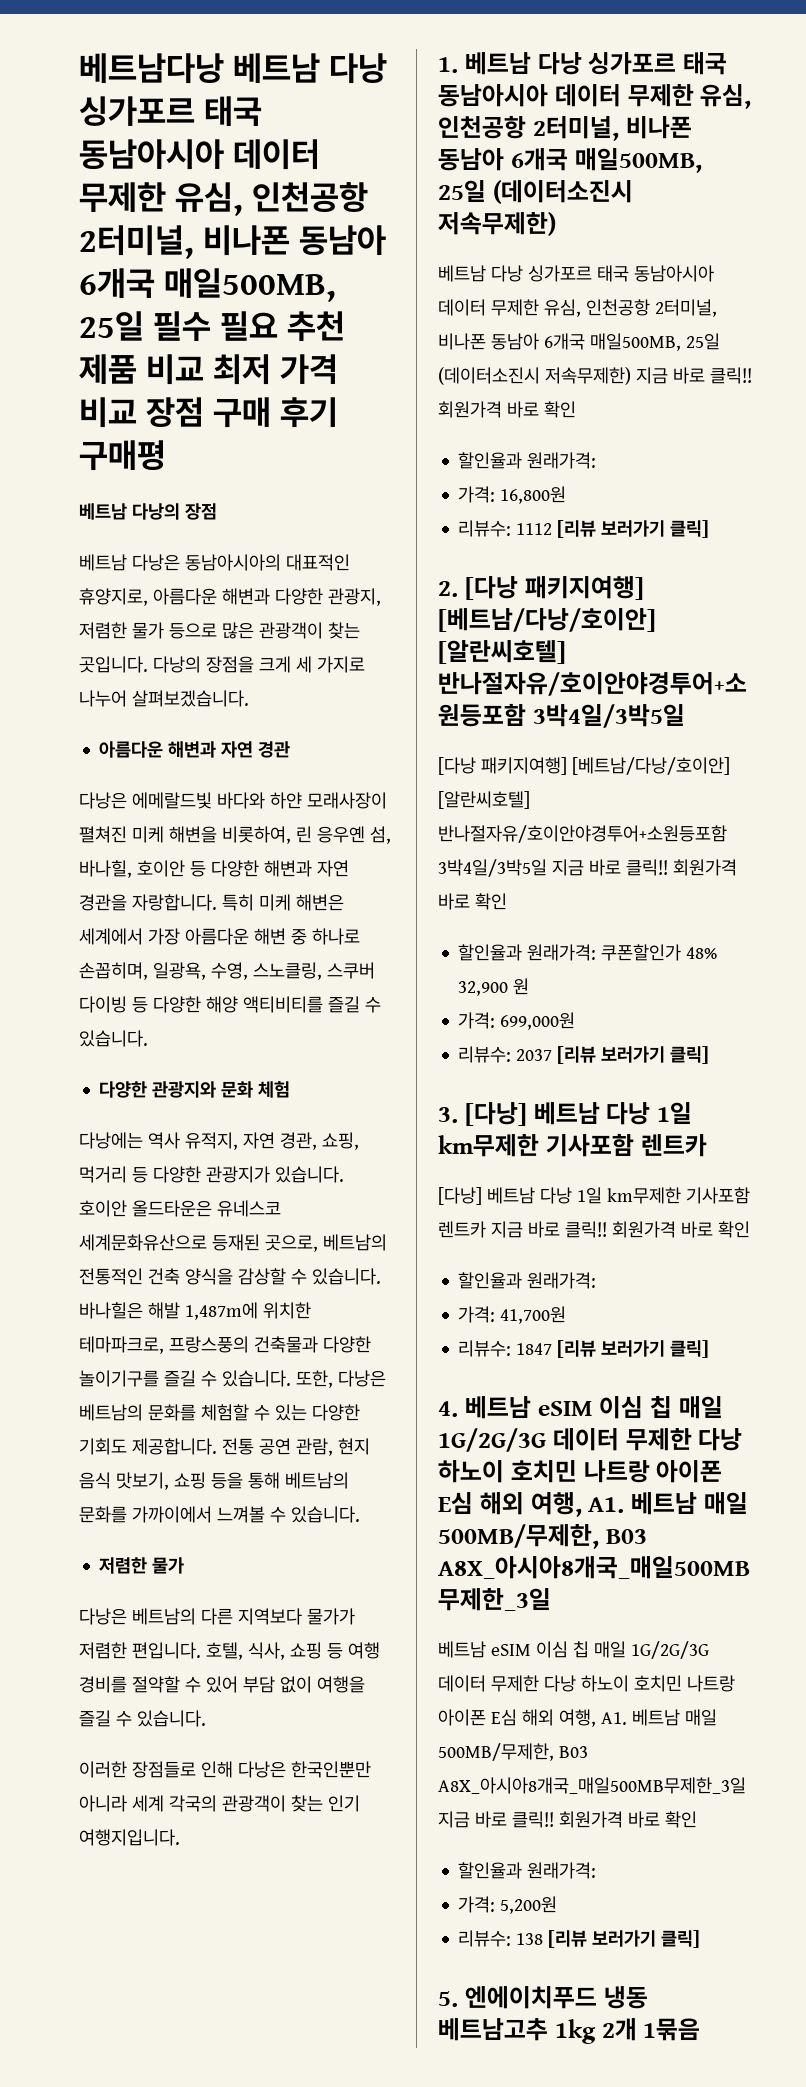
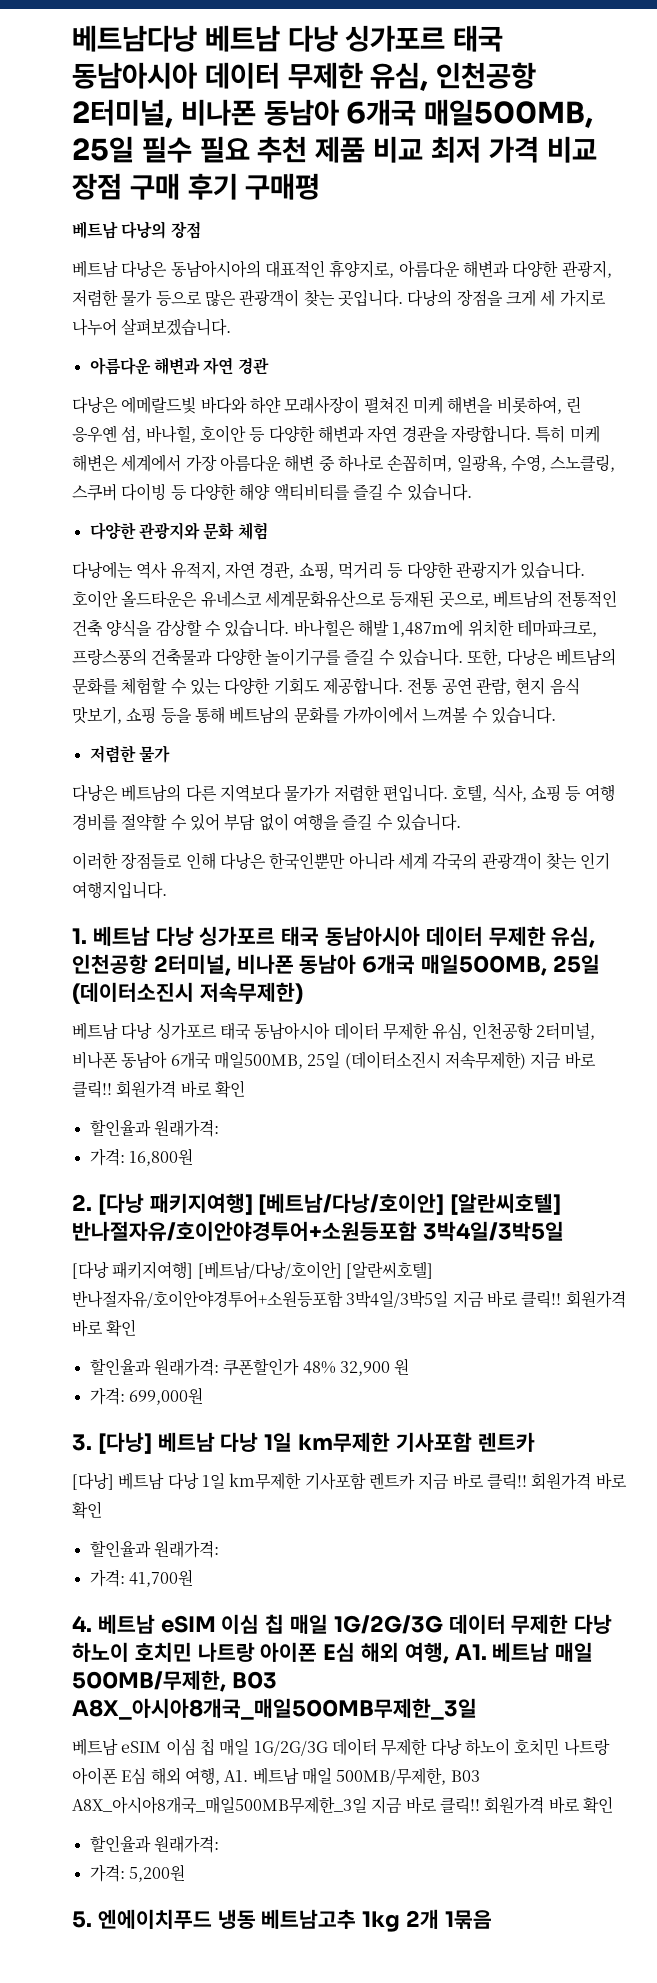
- 리뷰수: 1112 [리뷰 보러가기 클릭]
- 리뷰수: 2037 [리뷰 보러가기 클릭]
- 리뷰수: 1847 [리뷰 보러가기 클릭]
- 리뷰수: 138 [리뷰 보러가기 클릭]

